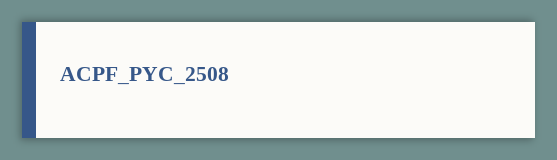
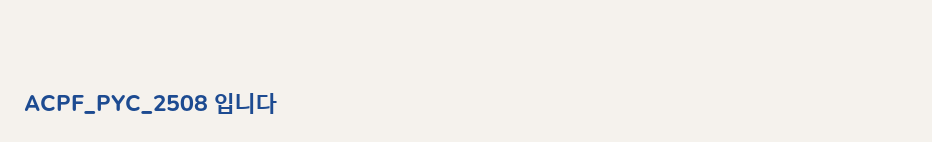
- ACPF_PYC_2508
+ ACPF_PYC_2508 입니다

